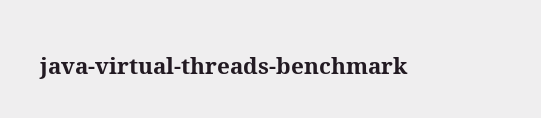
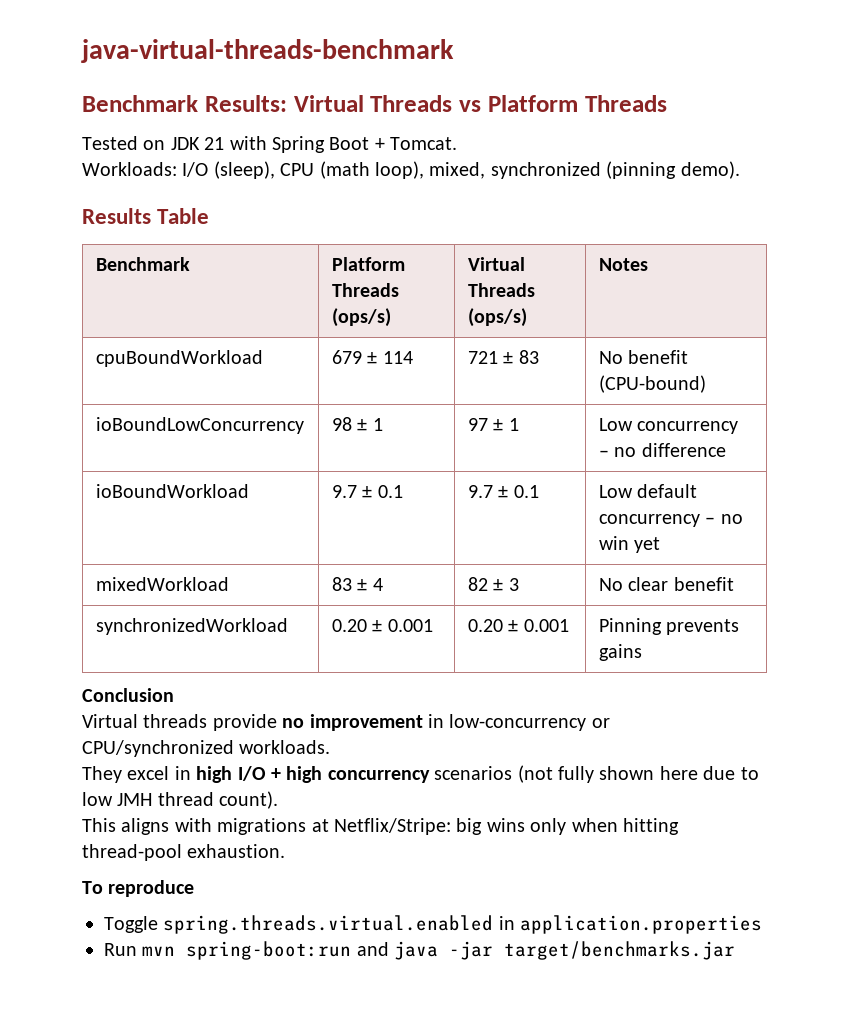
+ Benchmark Results: Virtual Threads vs Platform Threads
+ Tested on JDK 21 with Spring Boot + Tomcat.
+ Workloads: I/O (sleep), CPU (math loop), mixed, synchronized (pinning demo).
+ Results Table
+ Benchmark | Platform Threads (ops/s) | Virtual Threads (ops/s) | Notes
+ cpuBoundWorkload | 679 ± 114 | 721 ± 83 | No benefit (CPU-bound)
+ ioBoundLowConcurrency | 98 ± 1 | 97 ± 1 | Low concurrency – no difference
+ ioBoundWorkload | 9.7 ± 0.1 | 9.7 ± 0.1 | Low default concurrency – no win yet
+ mixedWorkload | 83 ± 4 | 82 ± 3 | No clear benefit
+ synchronizedWorkload | 0.20 ± 0.001 | 0.20 ± 0.001 | Pinning prevents gains
+ Conclusion
+ Virtual threads provide no improvement in low-concurrency or CPU/synchronized workloads.
+ They excel in high I/O + high concurrency scenarios (not fully shown here due to low JMH thread count).
+ This aligns with migrations at Netflix/Stripe: big wins only when hitting thread-pool exhaustion.
+ To reproduce
+ Toggle spring.threads.virtual.enabled in application.properties
+ Run mvn spring-boot:run and java -jar target/benchmarks.jar

